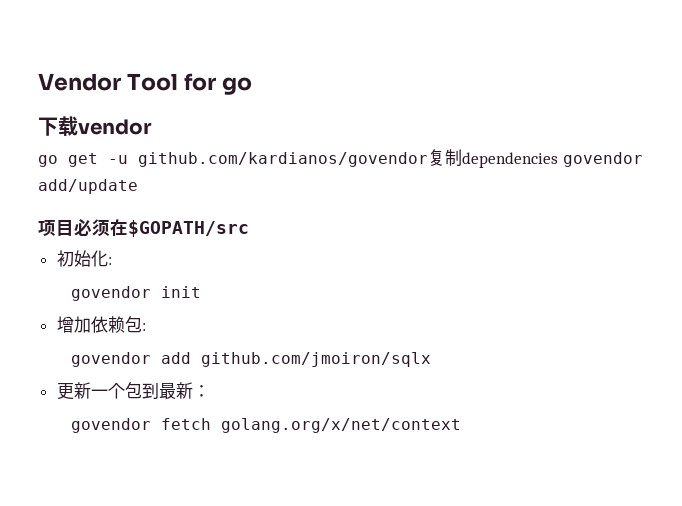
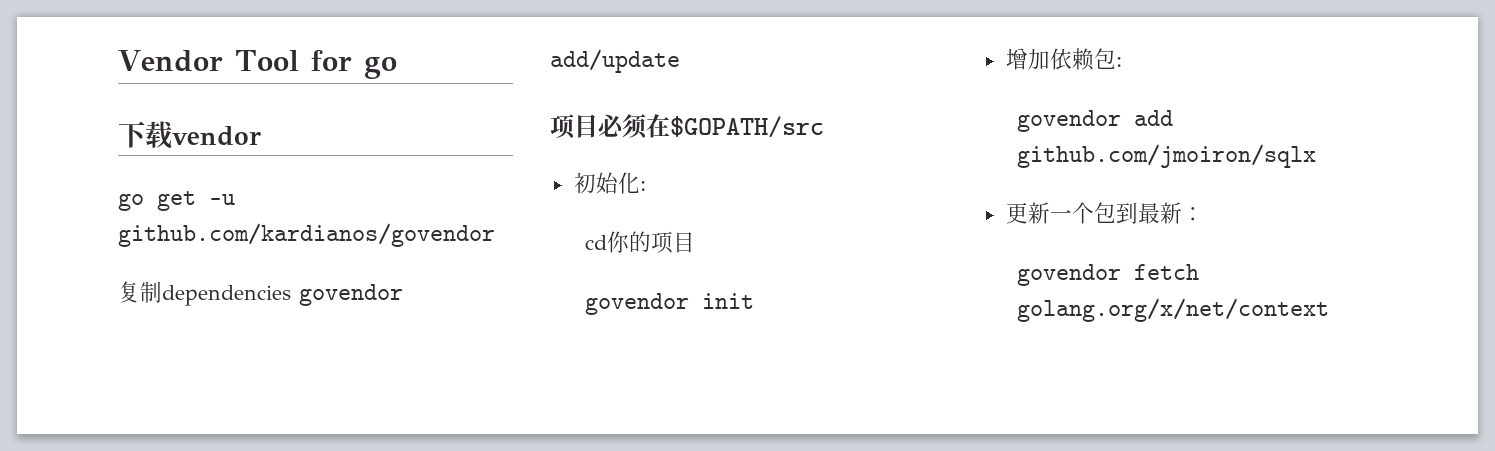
- go get -u github.com/kardianos/govendor复制dependencies govendor add/update
+ go get -u github.com/kardianos/govendor
+ 复制dependencies govendor add/update
+ cd你的项目

